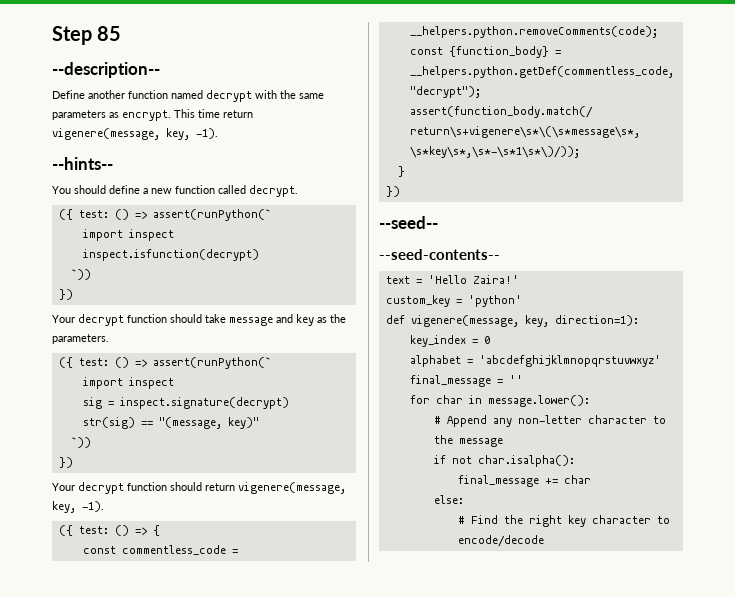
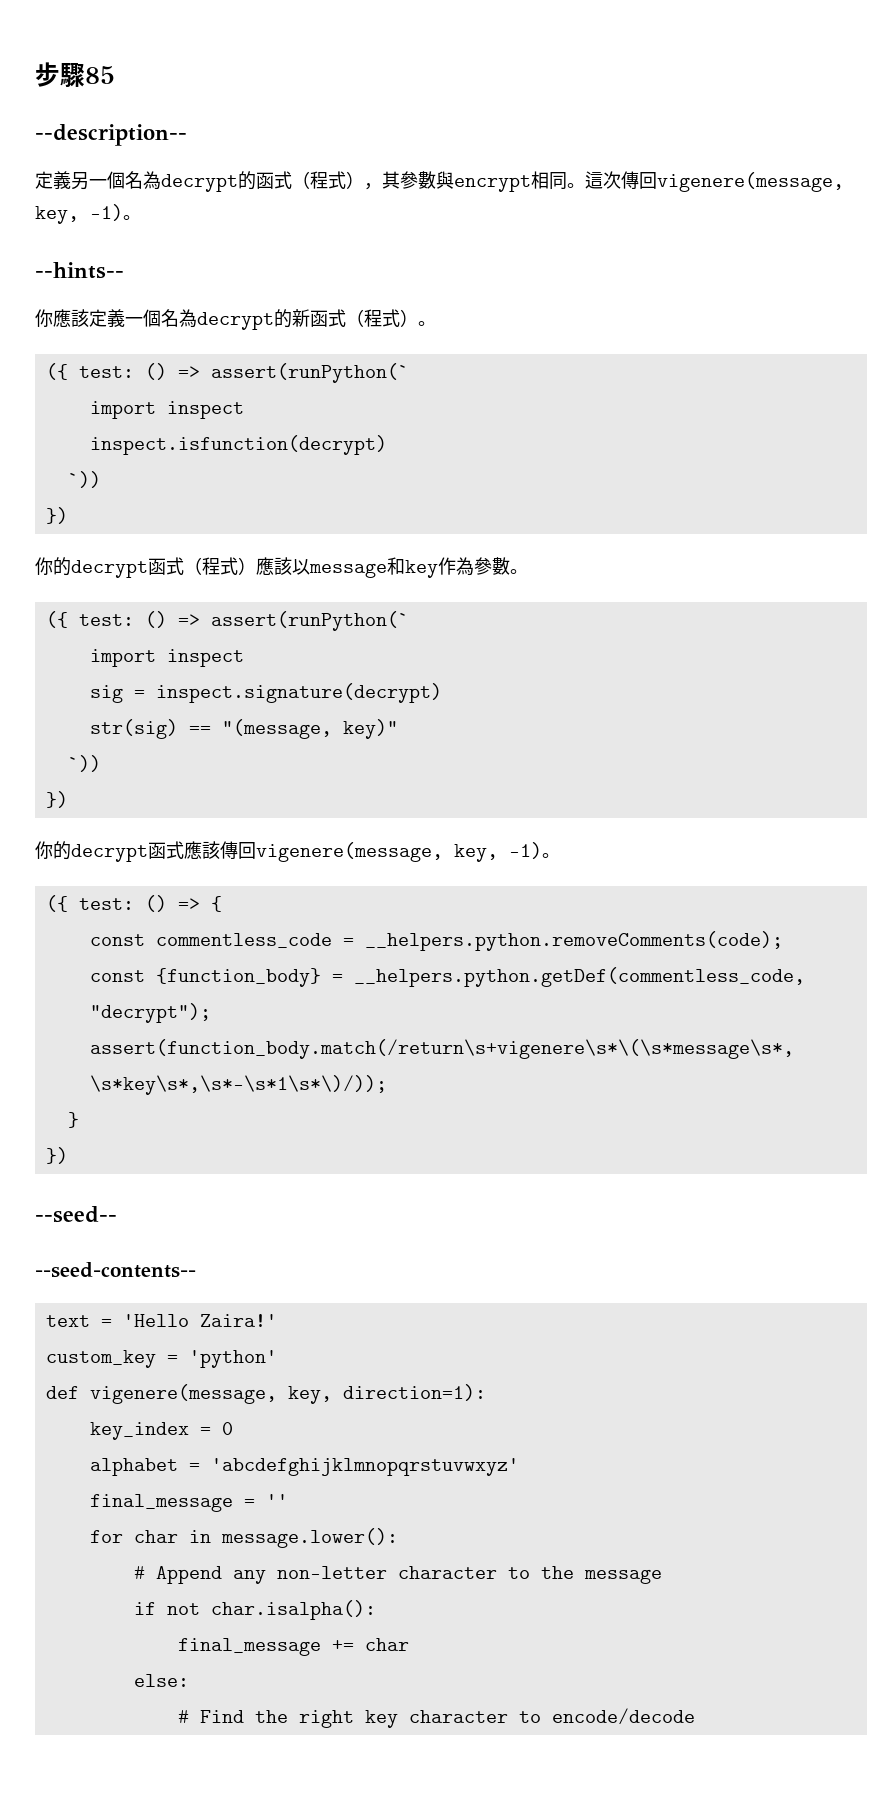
- Step 85
+ 步驟85
- Define another function named decrypt with the same parameters as encrypt. This time return vigenere(message, key, -1).
+ 定義另一個名為decrypt的函式（程式），其參數與encrypt相同。這次傳回vigenere(message, key, -1)。
- You should define a new function called decrypt.
+ 你應該定義一個名為decrypt的新函式（程式）。
- Your decrypt function should take message and key as the parameters.
+ 你的decrypt函式（程式）應該以message和key作為參數。
- Your decrypt function should return vigenere(message, key, -1).
+ 你的decrypt函式應該傳回vigenere(message, key, -1)。

